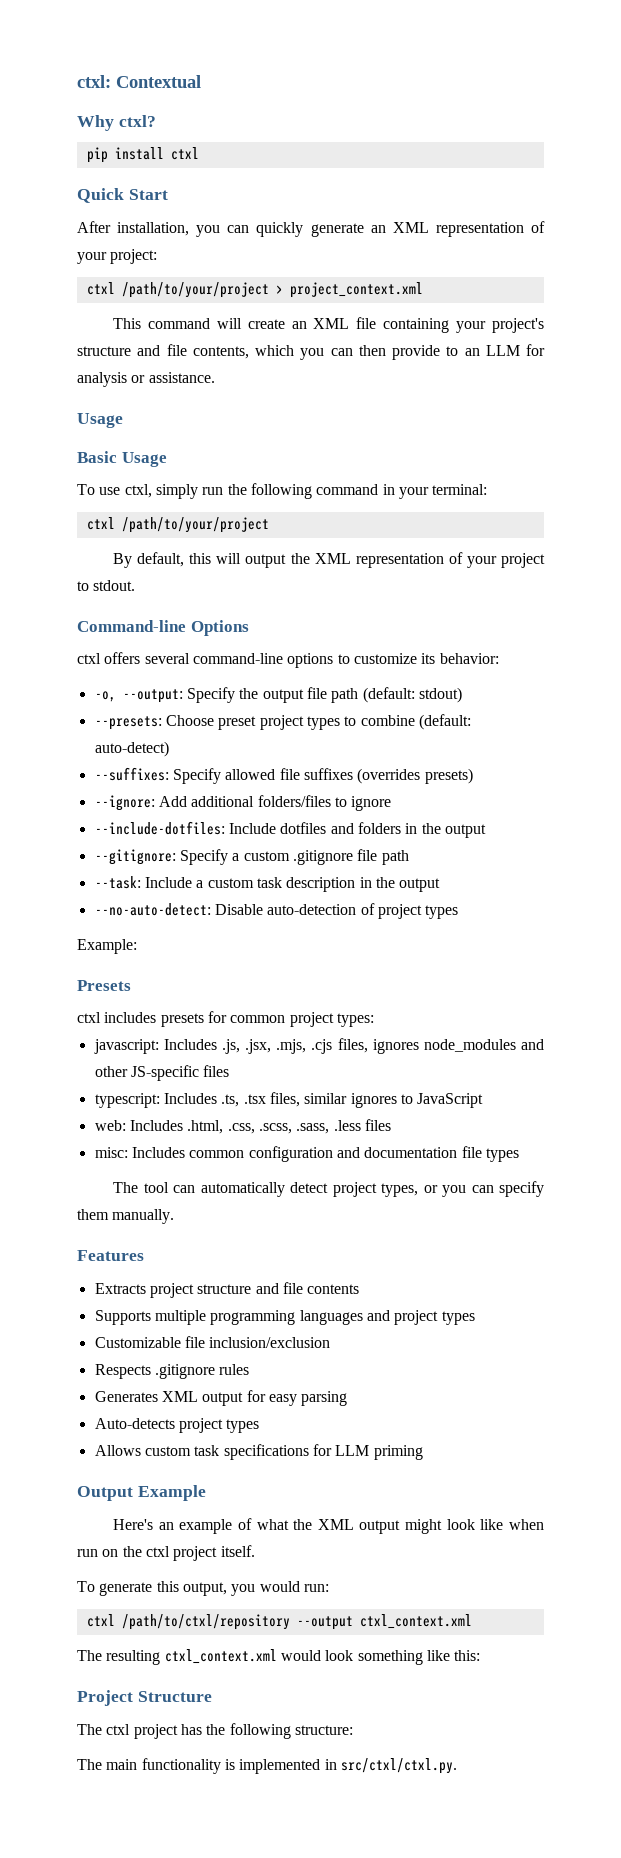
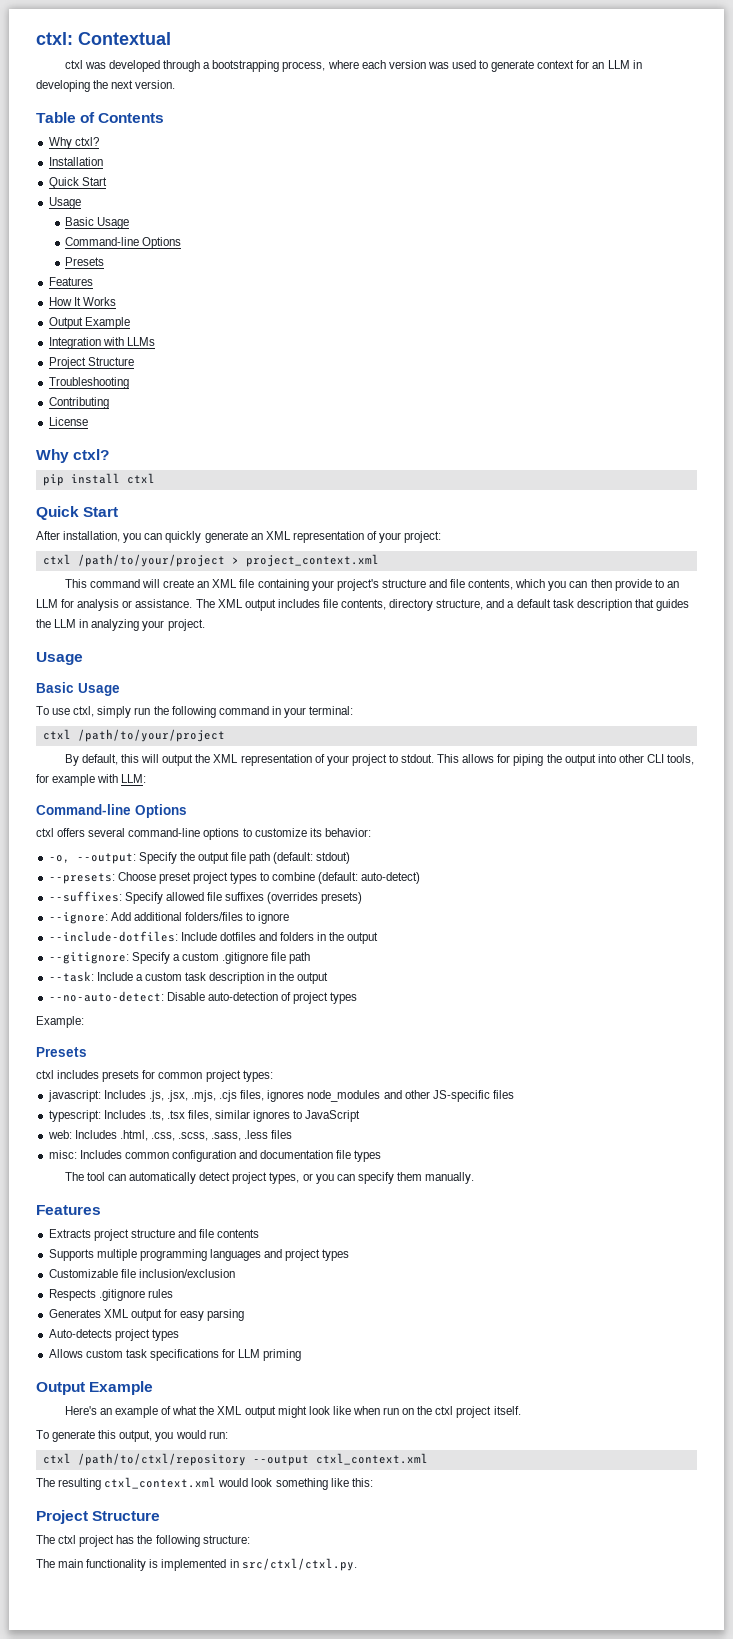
+ ctxl was developed through a bootstrapping process, where each version was used to generate context for an LLM in developing the next version.
+ Table of Contents
+ Why ctxl?
+ Installation
+ Quick Start
+ Usage
+ Basic Usage
+ Command-line Options
+ Presets
+ Features
+ How It Works
+ Output Example
+ Integration with LLMs
+ Project Structure
+ Troubleshooting
+ Contributing
+ License
+ The XML output includes file contents, directory structure, and a default task description that guides the LLM in analyzing your project.
+ This allows for piping the output into other CLI tools, for example with LLM:

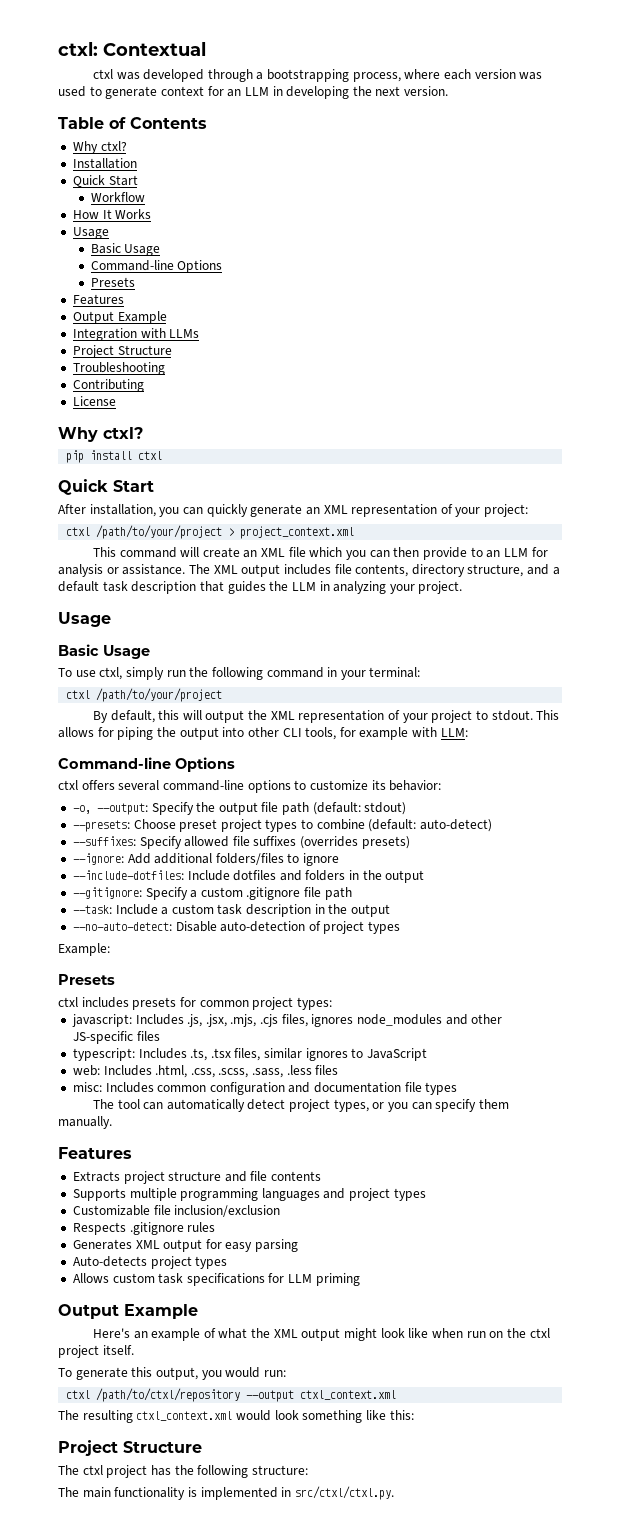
+ Workflow
+ How It Works
- How It Works
- This command will create an XML file containing your project's structure and file contents, which you can then provide to an LLM for analysis or assistance.
+ This command will create an XML file which you can then provide to an LLM for analysis or assistance.

